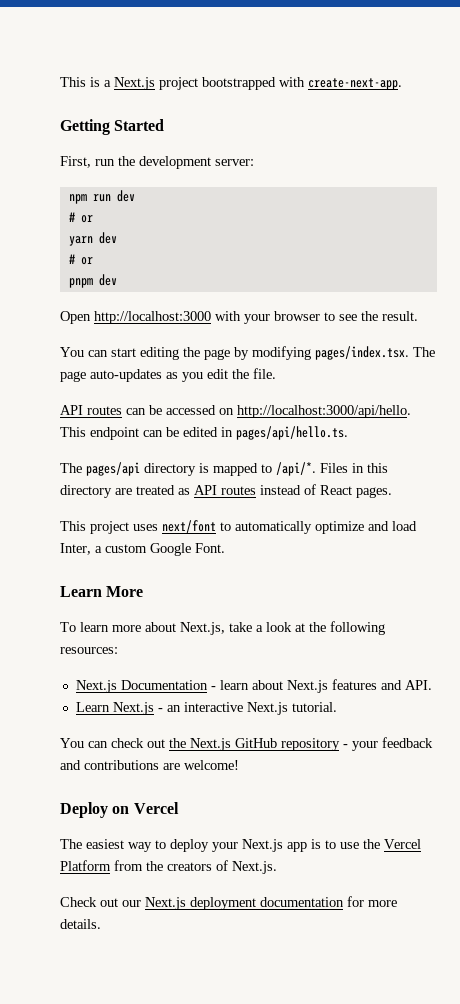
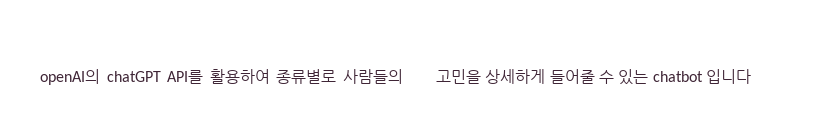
- This is a Next.js project bootstrapped with create-next-app.
- Getting Started
- First, run the development server:
- npm run dev
- # or
- yarn dev
- # or
- pnpm dev
- Open http://localhost:3000 with your browser to see the result.
- You can start editing the page by modifying pages/index.tsx. The page auto-updates as you edit the file.
- API routes can be accessed on http://localhost:3000/api/hello. This endpoint can be edited in pages/api/hello.ts.
- The pages/api directory is mapped to /api/*. Files in this directory are treated as API routes instead of React pages.
- This project uses next/font to automatically optimize and load Inter, a custom Google Font.
- Learn More
- To learn more about Next.js, take a look at the following resources:
- Next.js Documentation - learn about Next.js features and API.
- Learn Next.js - an interactive Next.js tutorial.
- You can check out the Next.js GitHub repository - your feedback and contributions are welcome!
- Deploy on Vercel
- The easiest way to deploy your Next.js app is to use the Vercel Platform from the creators of Next.js.
- Check out our Next.js deployment documentation for more details.
+ openAI의 chatGPT API를 활용하여 종류별로 사람들의 고민을 상세하게 들어줄 수 있는 chatbot 입니다

